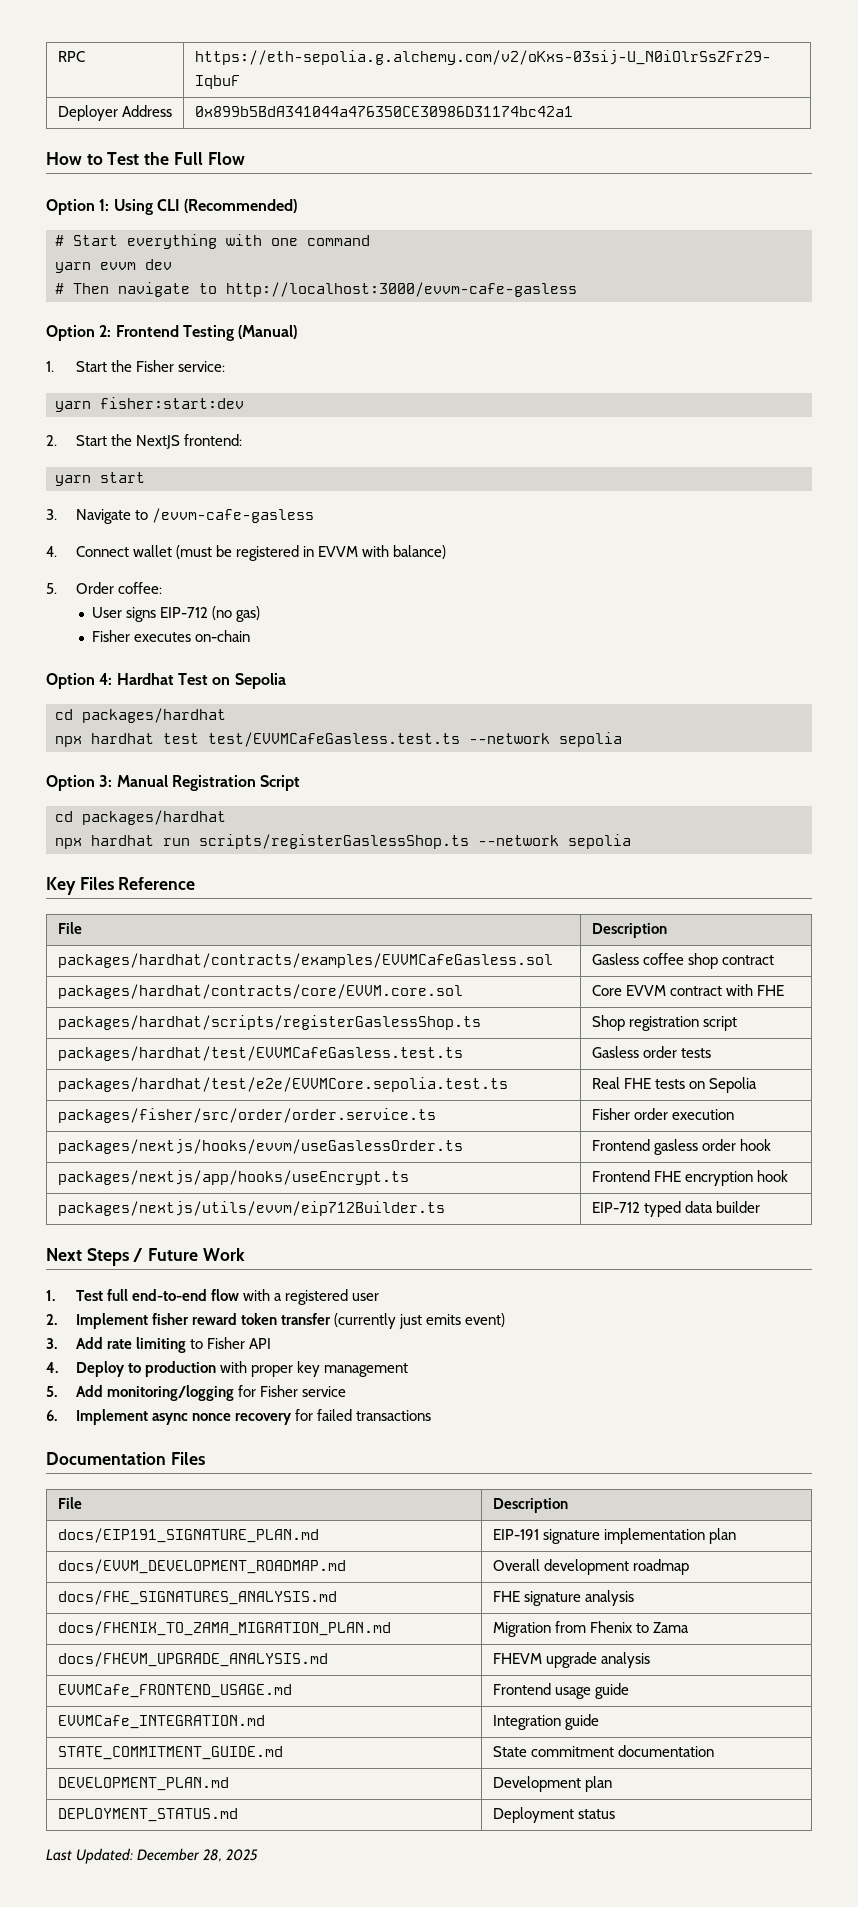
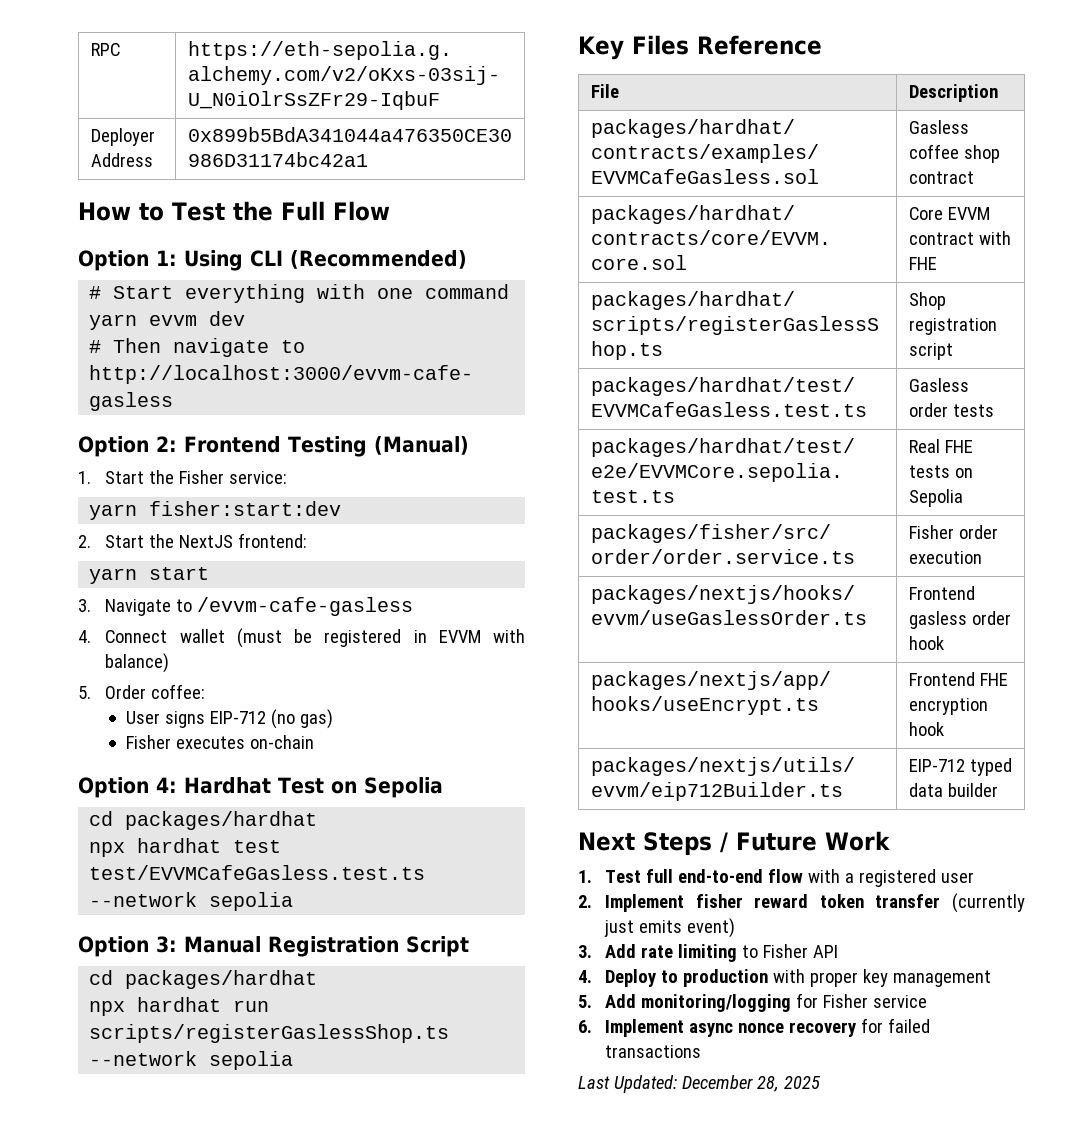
- Documentation Files
- File | Description
- docs/EIP191_SIGNATURE_PLAN.md | EIP-191 signature implementation plan
- docs/EVVM_DEVELOPMENT_ROADMAP.md | Overall development roadmap
- docs/FHE_SIGNATURES_ANALYSIS.md | FHE signature analysis
- docs/FHENIX_TO_ZAMA_MIGRATION_PLAN.md | Migration from Fhenix to Zama
- docs/FHEVM_UPGRADE_ANALYSIS.md | FHEVM upgrade analysis
- EVVMCafe_FRONTEND_USAGE.md | Frontend usage guide
- EVVMCafe_INTEGRATION.md | Integration guide
- STATE_COMMITMENT_GUIDE.md | State commitment documentation
- DEVELOPMENT_PLAN.md | Development plan
- DEPLOYMENT_STATUS.md | Deployment status

